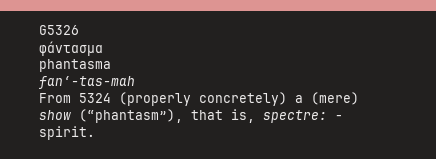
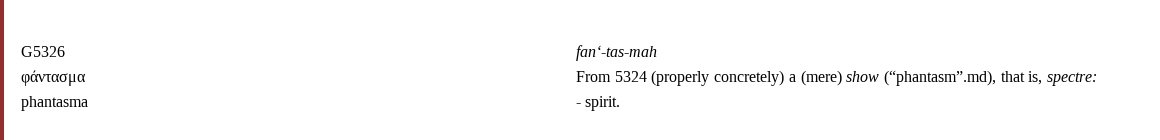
- From 5324 (properly concretely) a (mere) show (“phantasm”), that is, spectre: - spirit.
+ From 5324 (properly concretely) a (mere) show (“phantasm”.md), that is, spectre: - spirit.

